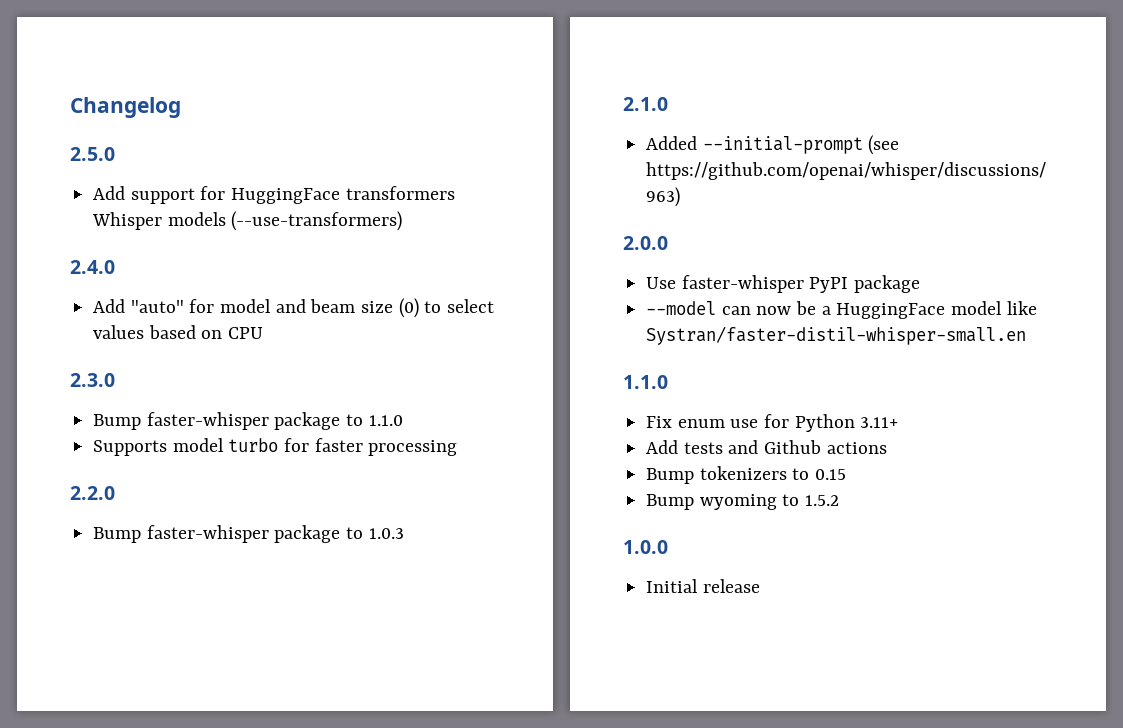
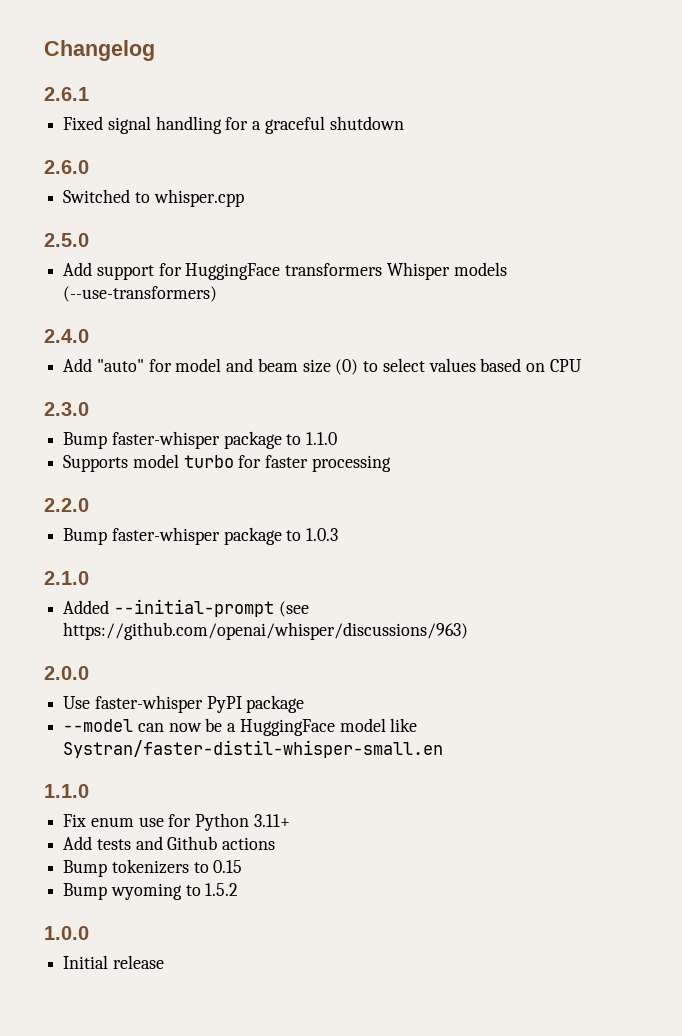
+ 2.6.1
+ Fixed signal handling for a graceful shutdown
+ 2.6.0
+ Switched to whisper.cpp

